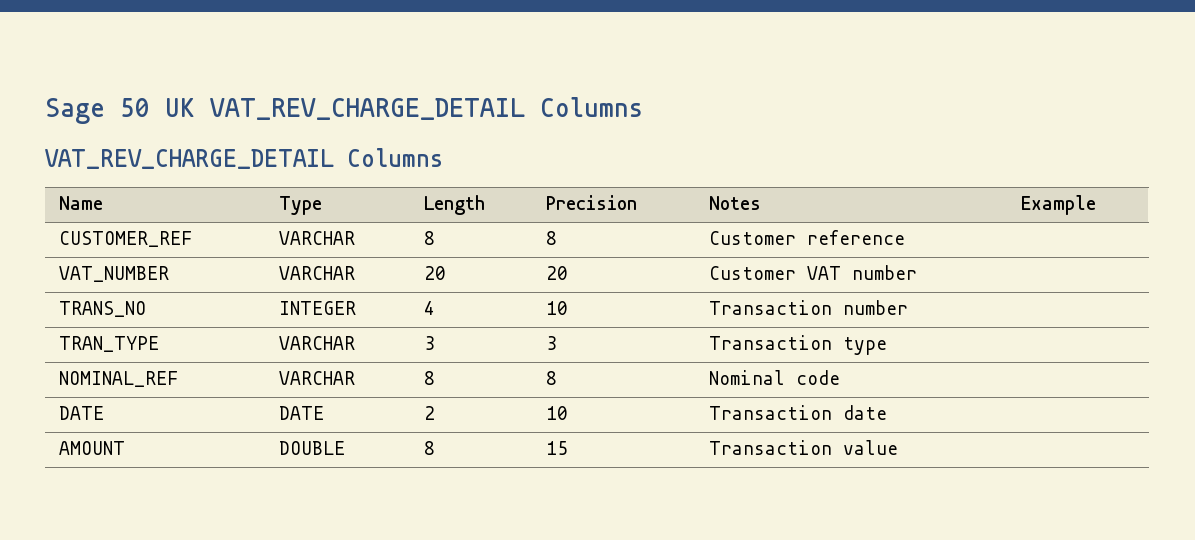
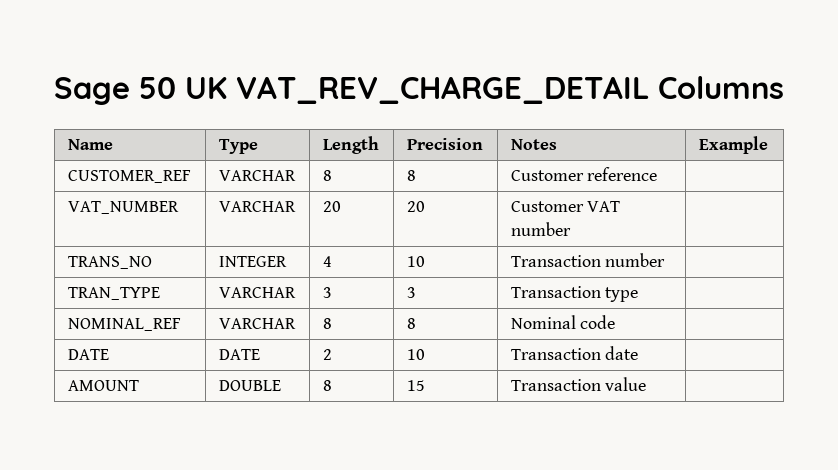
  Sage 50 UK VAT_REV_CHARGE_DETAIL Columns
- VAT_REV_CHARGE_DETAIL Columns

